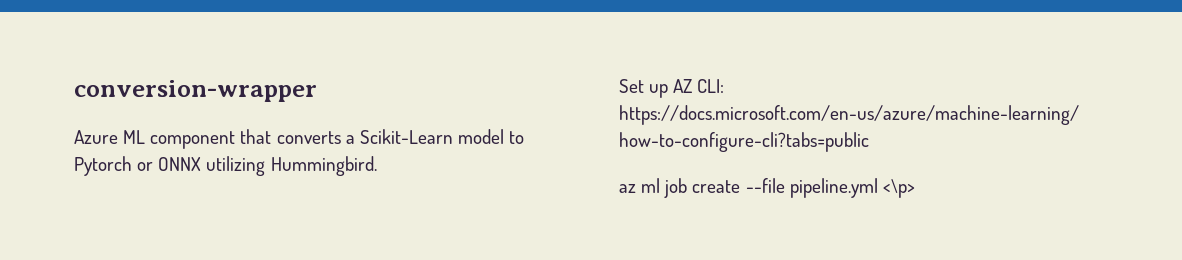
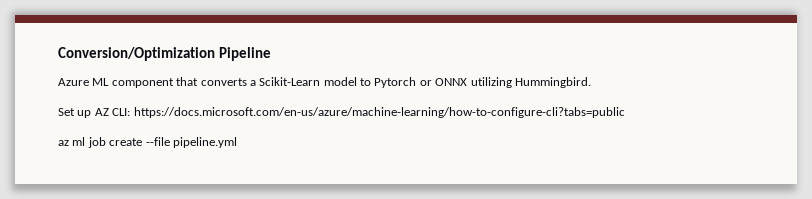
- conversion-wrapper
+ Conversion/Optimization Pipeline
- az ml job create --file pipeline.yml <\p>
+ az ml job create --file pipeline.yml

